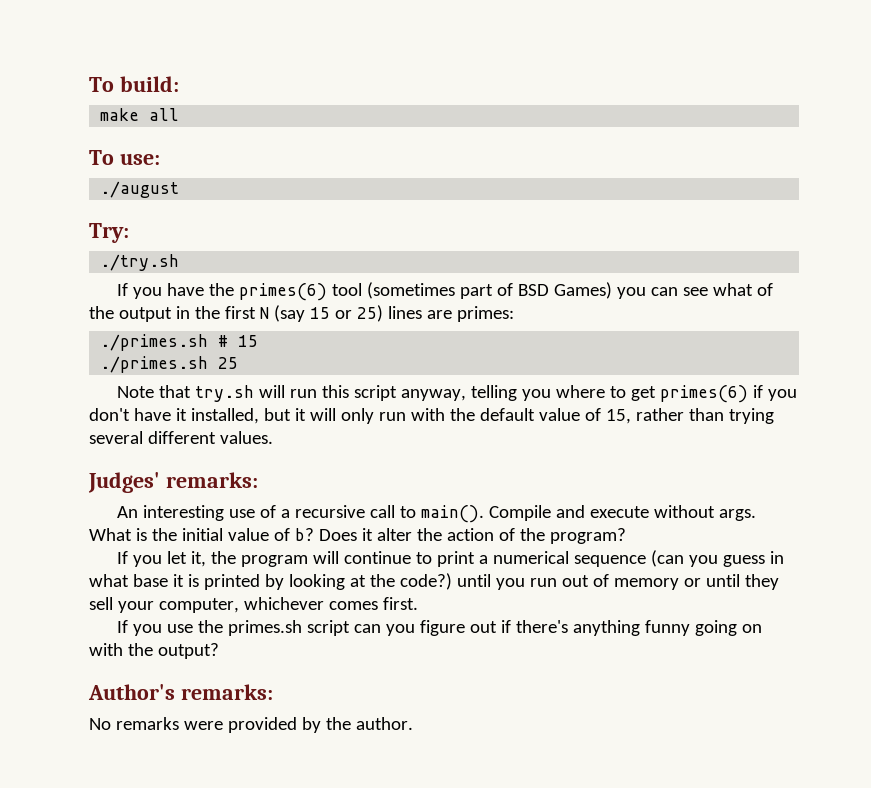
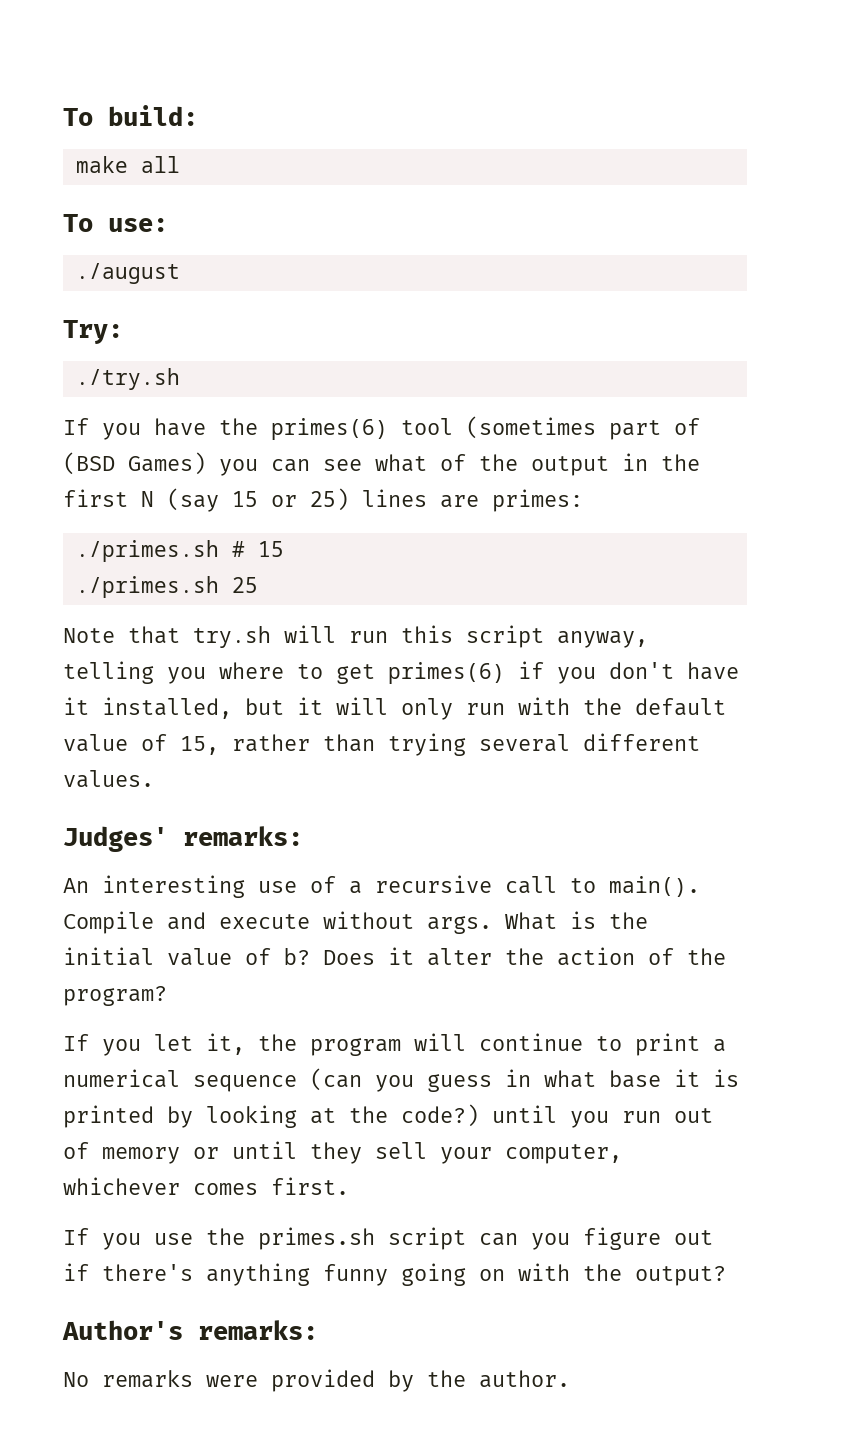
- If you have the primes(6) tool (sometimes part of BSD Games) you can see what of the output in the first N (say 15 or 25) lines are primes:
+ If you have the primes(6) tool (sometimes part of (BSD Games) you can see what of the output in the first N (say 15 or 25) lines are primes:

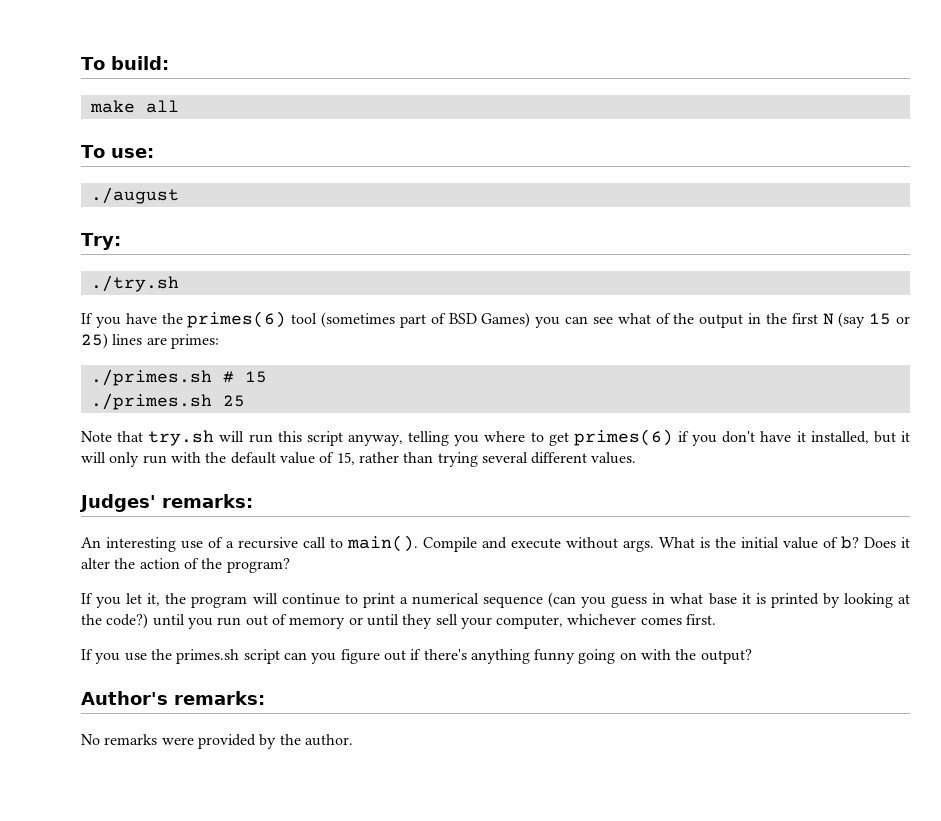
- If you have the primes(6) tool (sometimes part of (BSD Games) you can see what of the output in the first N (say 15 or 25) lines are primes:
+ If you have the primes(6) tool (sometimes part of BSD Games) you can see what of the output in the first N (say 15 or 25) lines are primes:

